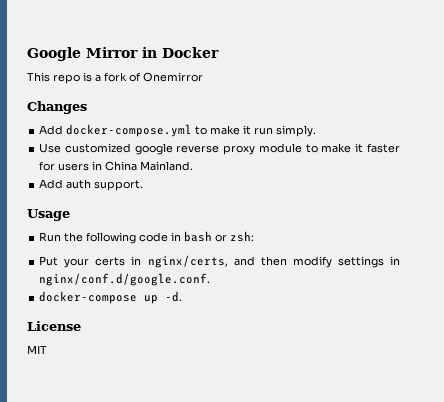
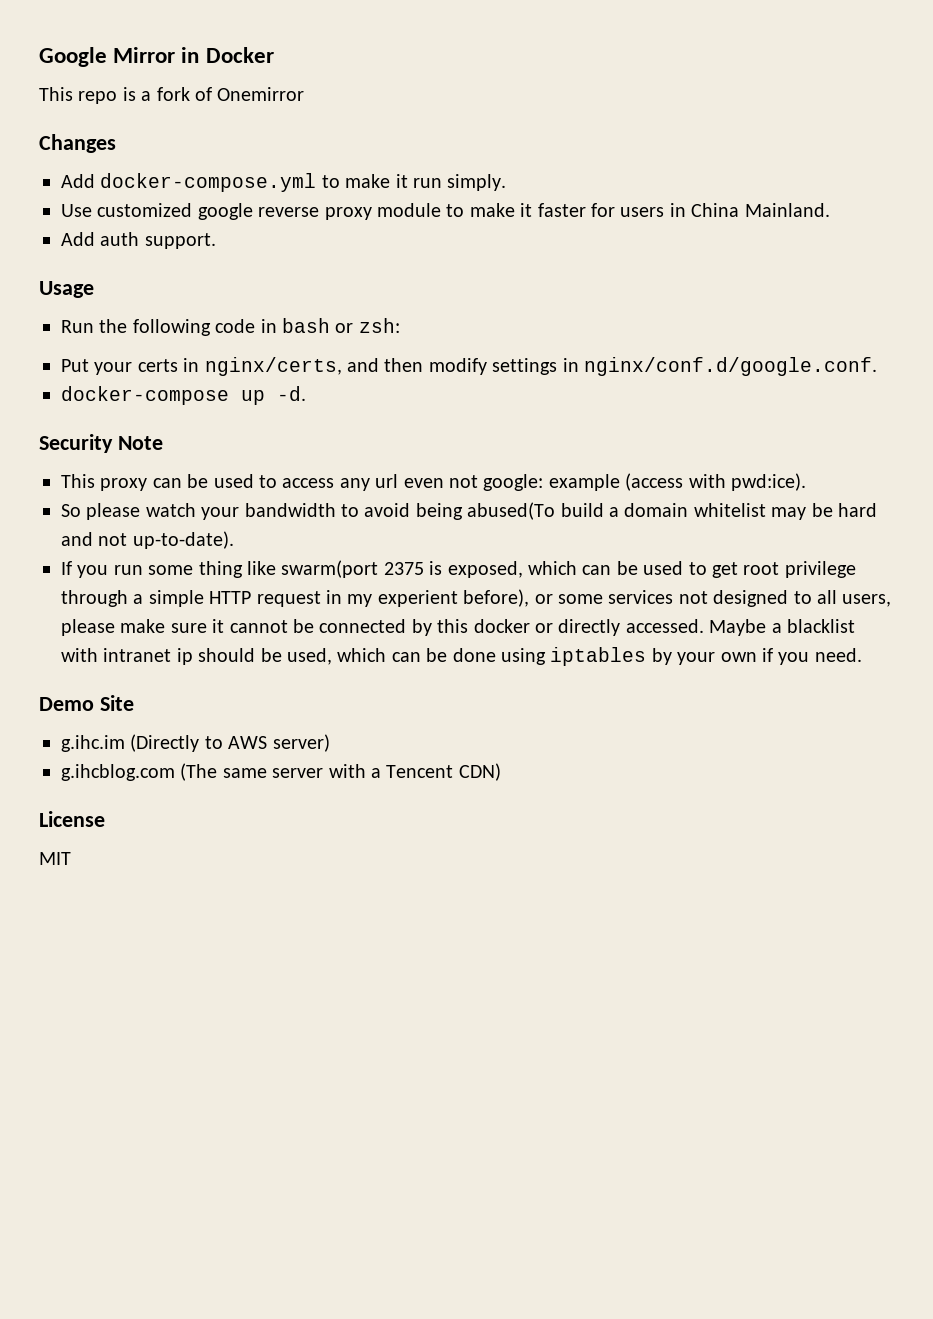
+ Security Note
+ This proxy can be used to access any url even not google: example (access with pwd:ice).
+ So please watch your bandwidth to avoid being abused(To build a domain whitelist may be hard and not up-to-date).
+ If you run some thing like swarm(port 2375 is exposed, which can be used to get root privilege through a simple HTTP request in my experient before), or some services not designed to all users, please make sure it cannot be connected by this docker or directly accessed. Maybe a blacklist with intranet ip should be used, which can be done using iptables by your own if you need.
+ Demo Site
+ g.ihc.im (Directly to AWS server)
+ g.ihcblog.com (The same server with a Tencent CDN)

